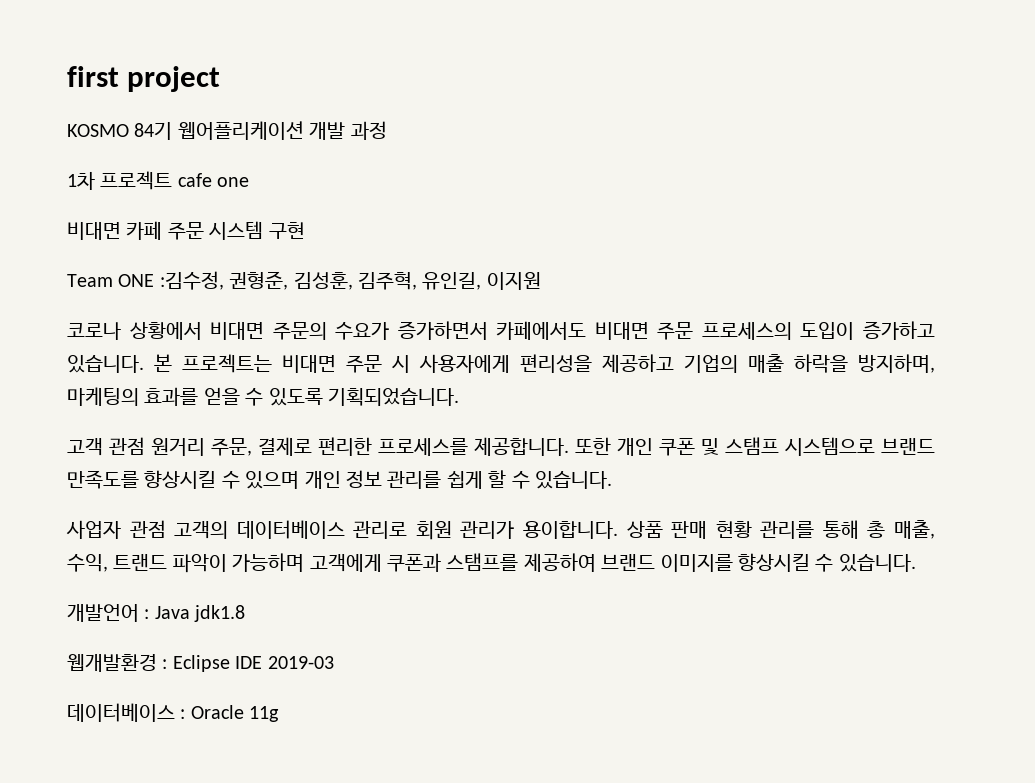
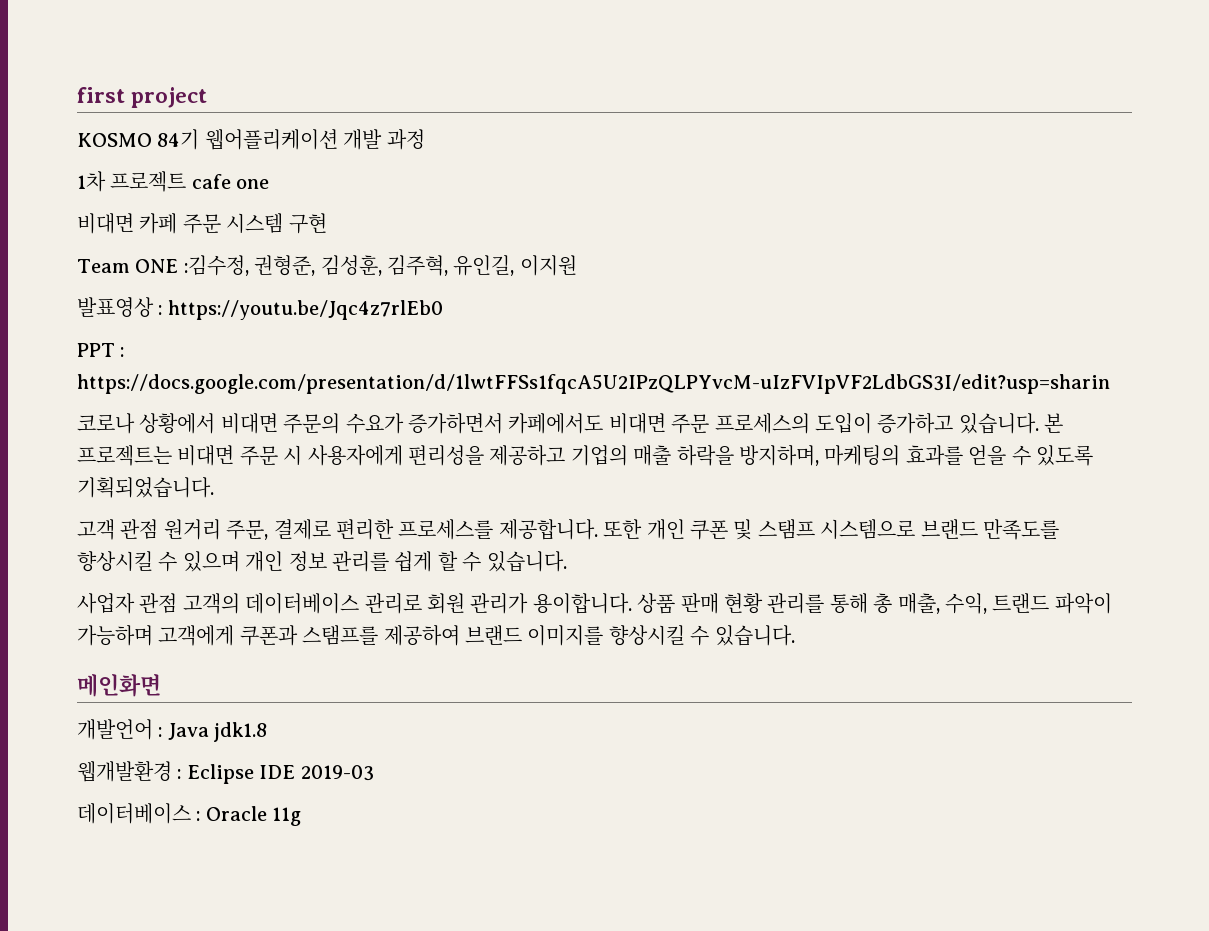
+ 발표영상 : https://youtu.be/Jqc4z7rlEb0
+ PPT : https://docs.google.com/presentation/d/1lwtFFSs1fqcA5U2IPzQLPYvcM-uIzFVIpVF2LdbGS3I/edit?usp=sharin
+ 메인화면

